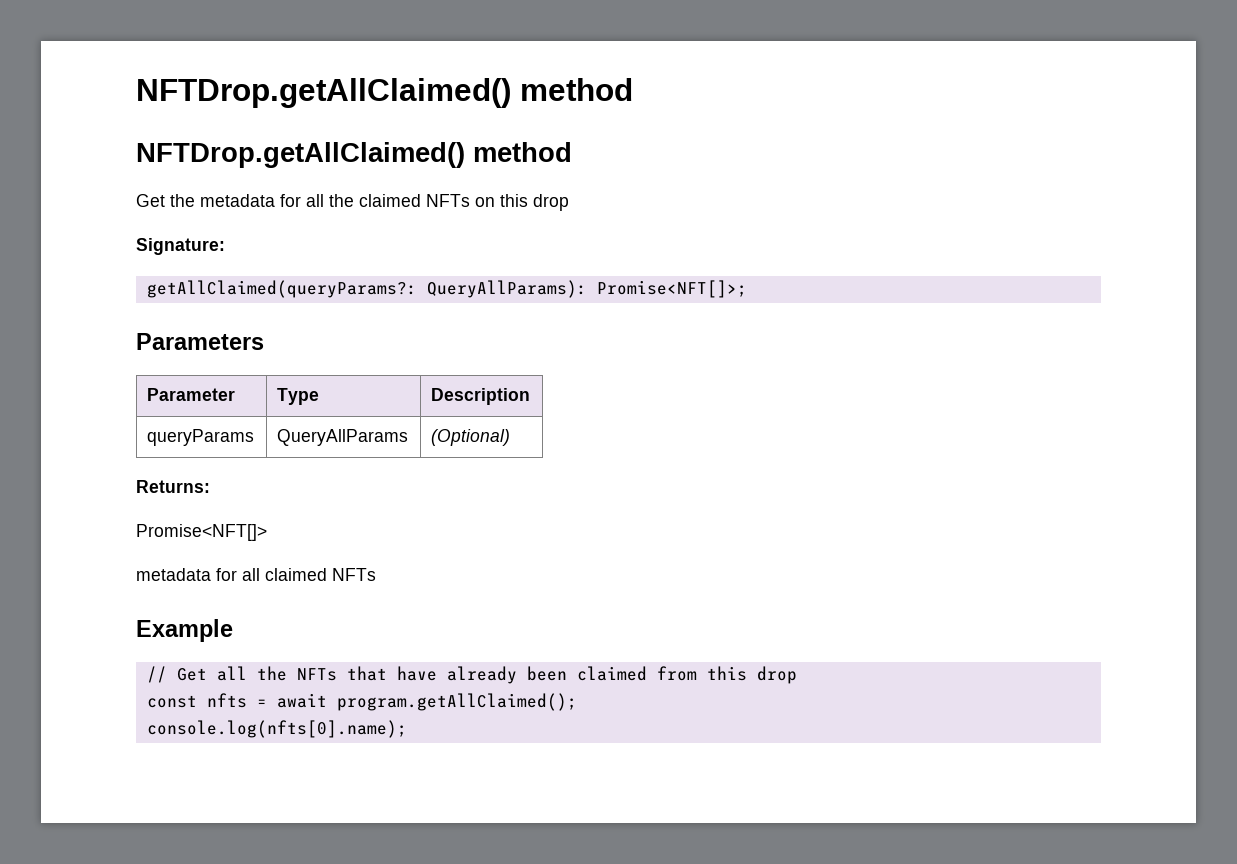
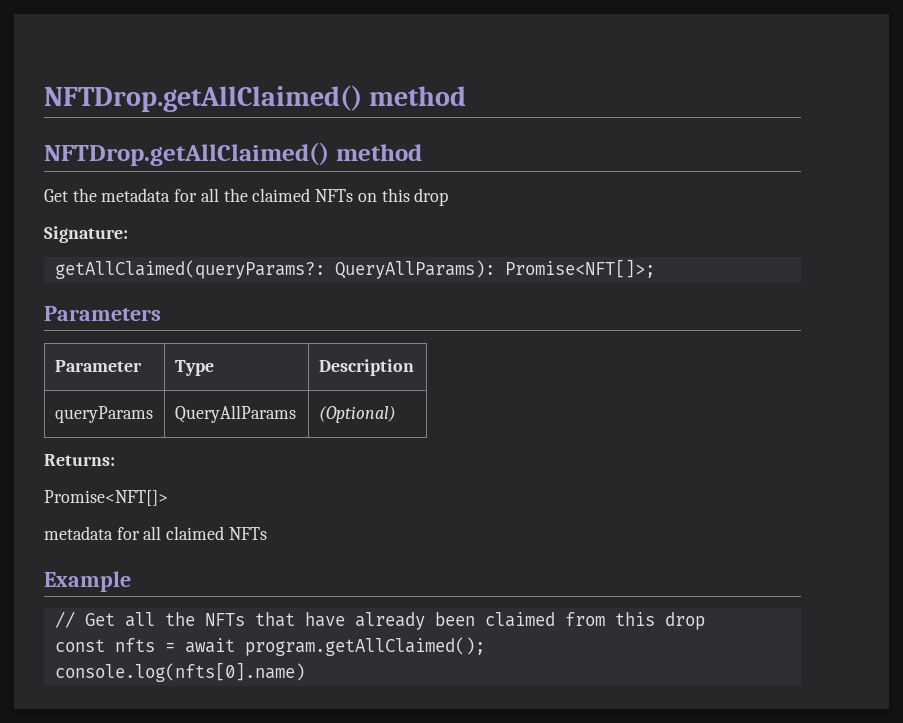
- console.log(nfts[0].name);
+ console.log(nfts[0].name)

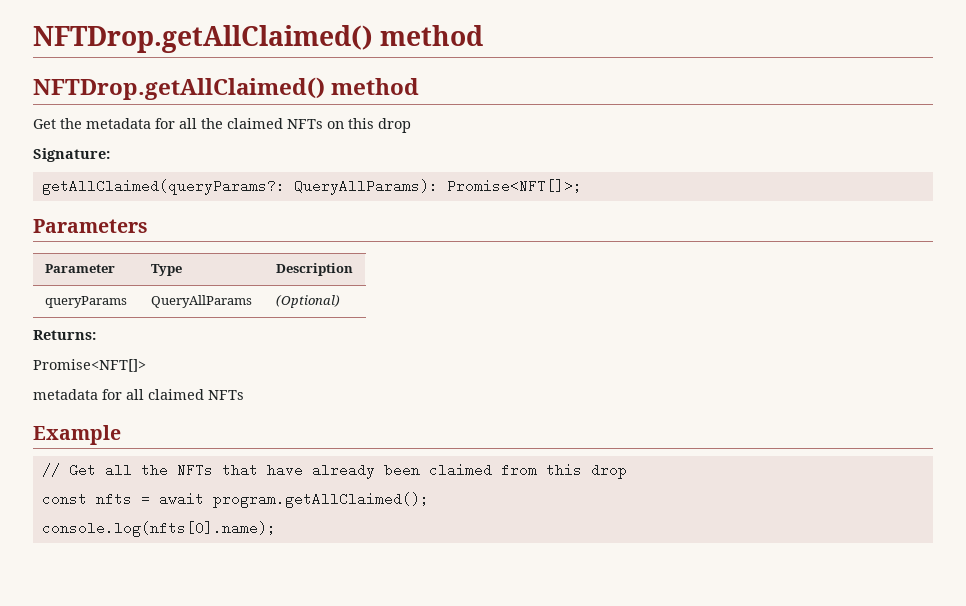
- console.log(nfts[0].name)
+ console.log(nfts[0].name);

